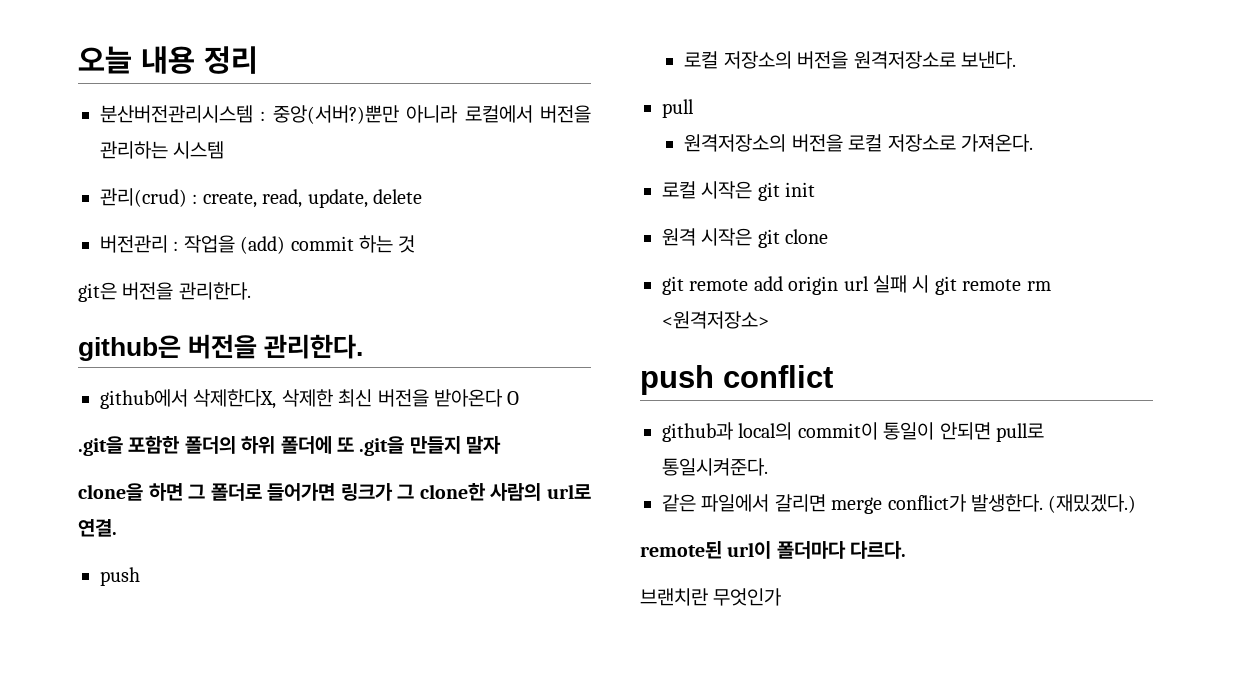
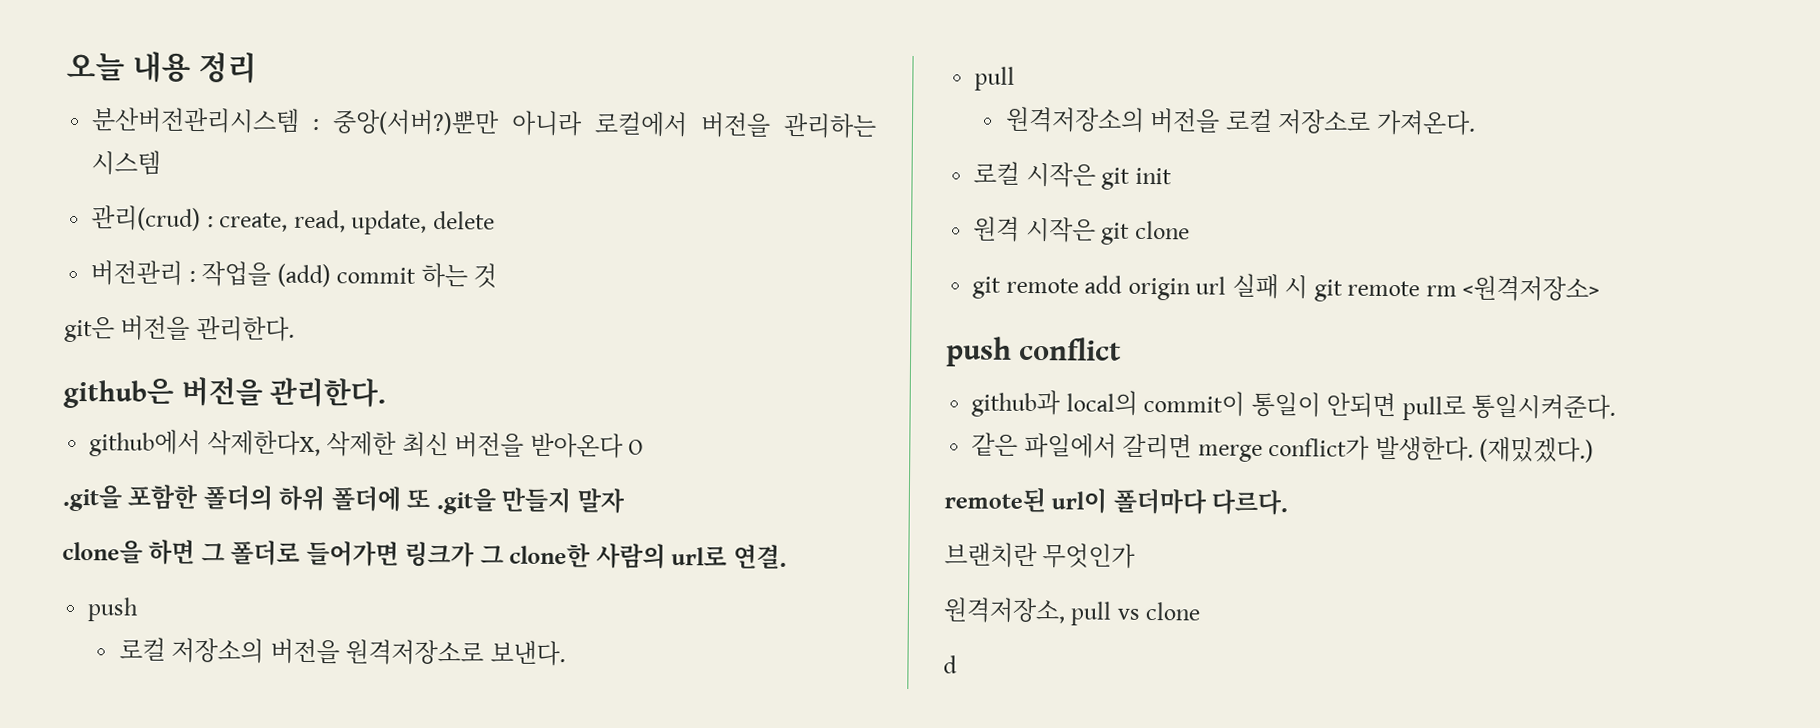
+ 원격저장소, pull vs clone
+ d

